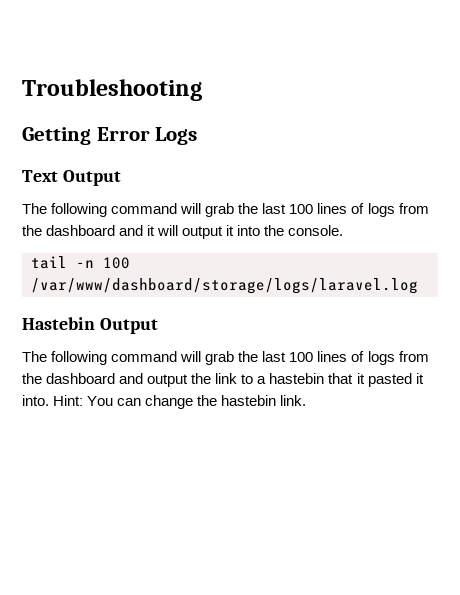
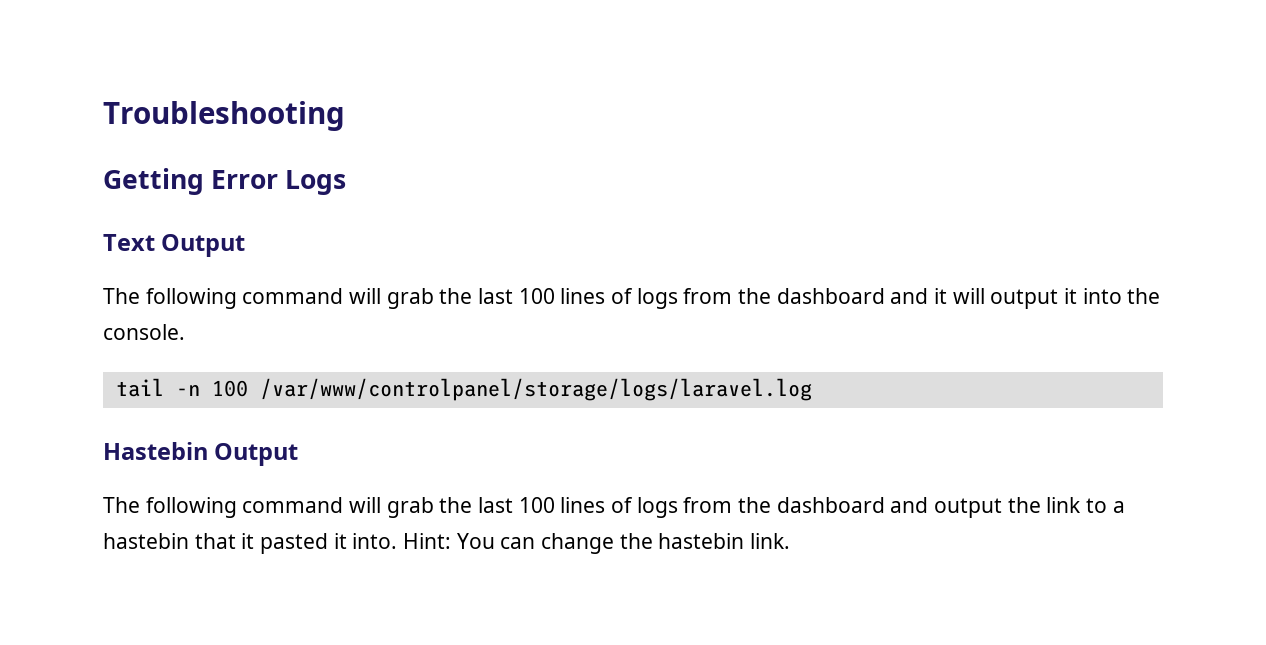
- tail -n 100 /var/www/dashboard/storage/logs/laravel.log
+ tail -n 100 /var/www/controlpanel/storage/logs/laravel.log

